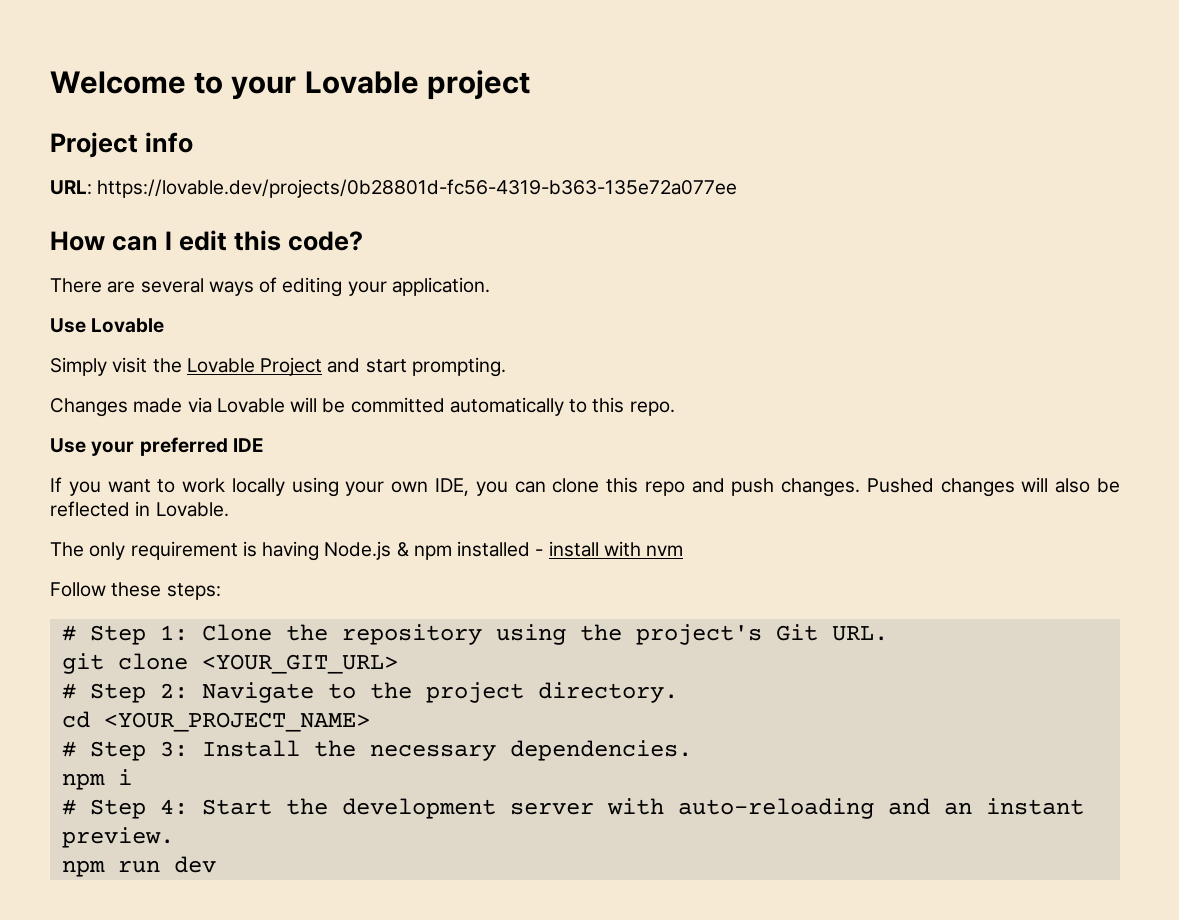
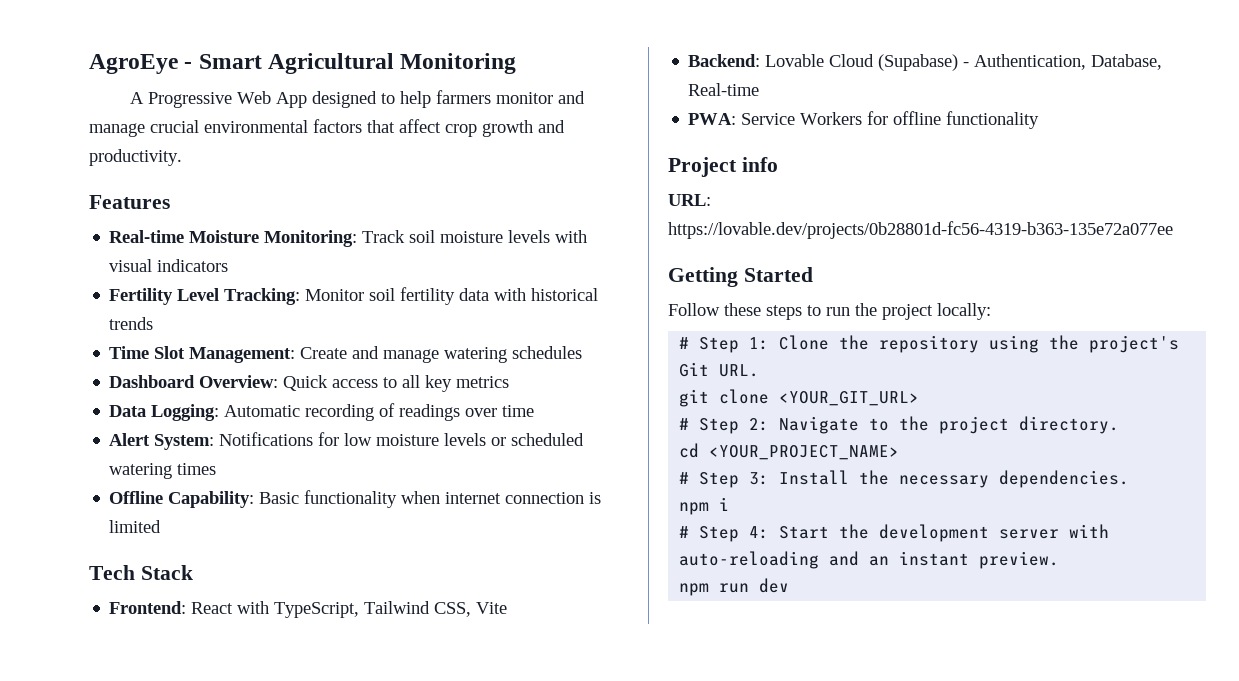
- Welcome to your Lovable project
+ AgroEye - Smart Agricultural Monitoring
+ A Progressive Web App designed to help farmers monitor and manage crucial environmental factors that affect crop growth and productivity.
+ Features
+ Real-time Moisture Monitoring: Track soil moisture levels with visual indicators
+ Fertility Level Tracking: Monitor soil fertility data with historical trends
+ Time Slot Management: Create and manage watering schedules
+ Dashboard Overview: Quick access to all key metrics
+ Data Logging: Automatic recording of readings over time
+ Alert System: Notifications for low moisture levels or scheduled watering times
+ Offline Capability: Basic functionality when internet connection is limited
+ Tech Stack
+ Frontend: React with TypeScript, Tailwind CSS, Vite
+ Backend: Lovable Cloud (Supabase) - Authentication, Database, Real-time
+ PWA: Service Workers for offline functionality
  Project info
  URL: https://lovable.dev/projects/0b28801d-fc56-4319-b363-135e72a077ee
- How can I edit this code?
- There are several ways of editing your application.
- Use Lovable
- Simply visit the Lovable Project and start prompting.
- Changes made via Lovable will be committed automatically to this repo.
- Use your preferred IDE
- If you want to work locally using your own IDE, you can clone this repo and push changes. Pushed changes will also be reflected in Lovable.
- The only requirement is having Node.js & npm installed - install with nvm
- Follow these steps:
+ Getting Started
+ Follow these steps to run the project locally:

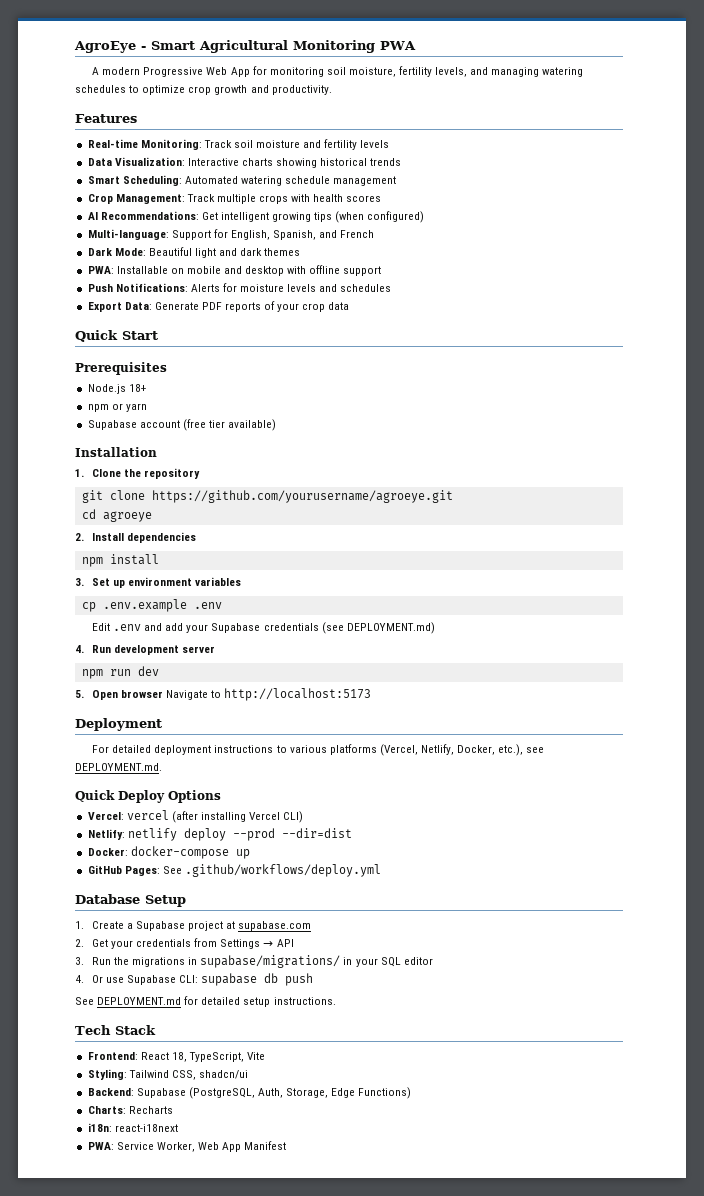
- AgroEye - Smart Agricultural Monitoring
+ AgroEye - Smart Agricultural Monitoring PWA
- A Progressive Web App designed to help farmers monitor and manage crucial environmental factors that affect crop growth and productivity.
+ A modern Progressive Web App for monitoring soil moisture, fertility levels, and managing watering schedules to optimize crop growth and productivity.
- Real-time Moisture Monitoring: Track soil moisture levels with visual indicators
- Fertility Level Tracking: Monitor soil fertility data with historical trends
- Time Slot Management: Create and manage watering schedules
- Dashboard Overview: Quick access to all key metrics
- Data Logging: Automatic recording of readings over time
- Alert System: Notifications for low moisture levels or scheduled watering times
- Offline Capability: Basic functionality when internet connection is limited
+ Real-time Monitoring: Track soil moisture and fertility levels
+ Data Visualization: Interactive charts showing historical trends
+ Smart Scheduling: Automated watering schedule management
+ Crop Management: Track multiple crops with health scores
+ AI Recommendations: Get intelligent growing tips (when configured)
+ Multi-language: Support for English, Spanish, and French
+ Dark Mode: Beautiful light and dark themes
+ PWA: Installable on mobile and desktop with offline support
+ Push Notifications: Alerts for moisture levels and schedules
+ Export Data: Generate PDF reports of your crop data
+ Quick Start
+ Prerequisites
+ Node.js 18+
+ npm or yarn
+ Supabase account (free tier available)
+ Installation
+ 1. Clone the repository
+ git clone https://github.com/yourusername/agroeye.git
+ cd agroeye
+ 2. Install dependencies
+ npm install
+ 3. Set up environment variables
+ cp .env.example .env
+ Edit .env and add your Supabase credentials (see DEPLOYMENT.md)
+ 4. Run development server
+ npm run dev
+ 5. Open browser Navigate to http://localhost:5173
+ Deployment
+ For detailed deployment instructions to various platforms (Vercel, Netlify, Docker, etc.), see DEPLOYMENT.md.
+ Quick Deploy Options
+ Vercel: vercel (after installing Vercel CLI)
+ Netlify: netlify deploy --prod --dir=dist
+ Docker: docker-compose up
+ GitHub Pages: See .github/workflows/deploy.yml
+ Database Setup
+ 1. Create a Supabase project at supabase.com
+ 2. Get your credentials from Settings → API
+ 3. Run the migrations in supabase/migrations/ in your SQL editor
+ 4. Or use Supabase CLI: supabase db push
+ See DEPLOYMENT.md for detailed setup instructions.
- Frontend: React with TypeScript, Tailwind CSS, Vite
+ Frontend: React 18, TypeScript, Vite
+ Styling: Tailwind CSS, shadcn/ui
- Backend: Lovable Cloud (Supabase) - Authentication, Database, Real-time
- PWA: Service Workers for offline functionality
- Project info
- URL: https://lovable.dev/projects/0b28801d-fc56-4319-b363-135e72a077ee
- Getting Started
- Follow these steps to run the project locally:
- # Step 1: Clone the repository using the project's Git URL.
- git clone <YOUR_GIT_URL>
- # Step 2: Navigate to the project directory.
- cd <YOUR_PROJECT_NAME>
- # Step 3: Install the necessary dependencies.
- npm i
- # Step 4: Start the development server with auto-reloading and an instant preview.
- npm run dev
+ Backend: Supabase (PostgreSQL, Auth, Storage, Edge Functions)
+ Charts: Recharts
+ i18n: react-i18next
+ PWA: Service Worker, Web App Manifest

